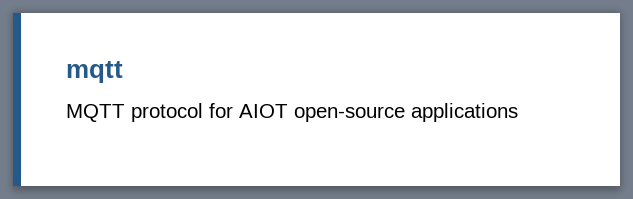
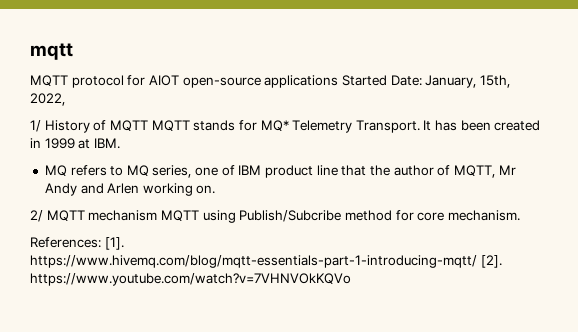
- MQTT protocol for AIOT open-source applications
+ MQTT protocol for AIOT open-source applications Started Date: January, 15th, 2022,
+ 1/ History of MQTT MQTT stands for MQ* Telemetry Transport. It has been created in 1999 at IBM.
+ MQ refers to MQ series, one of IBM product line that the author of MQTT, Mr Andy and Arlen working on.
+ 2/ MQTT mechanism MQTT using Publish/Subcribe method for core mechanism.
+ References: [1]. https://www.hivemq.com/blog/mqtt-essentials-part-1-introducing-mqtt/ [2]. https://www.youtube.com/watch?v=7VHNVOkKQVo

